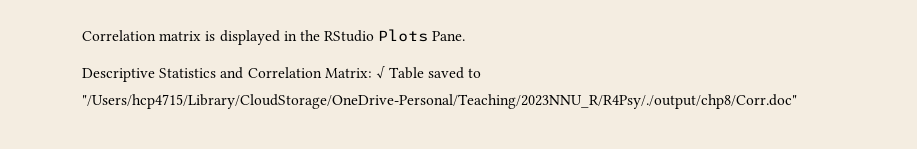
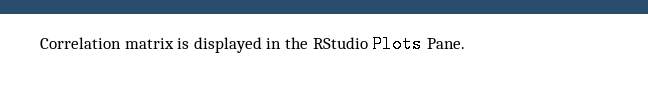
- Descriptive Statistics and Correlation Matrix: √ Table saved to "/Users/hcp4715/Library/CloudStorage/OneDrive-Personal/Teaching/2023NNU_R/R4Psy/./output/chp8/Corr.doc"

